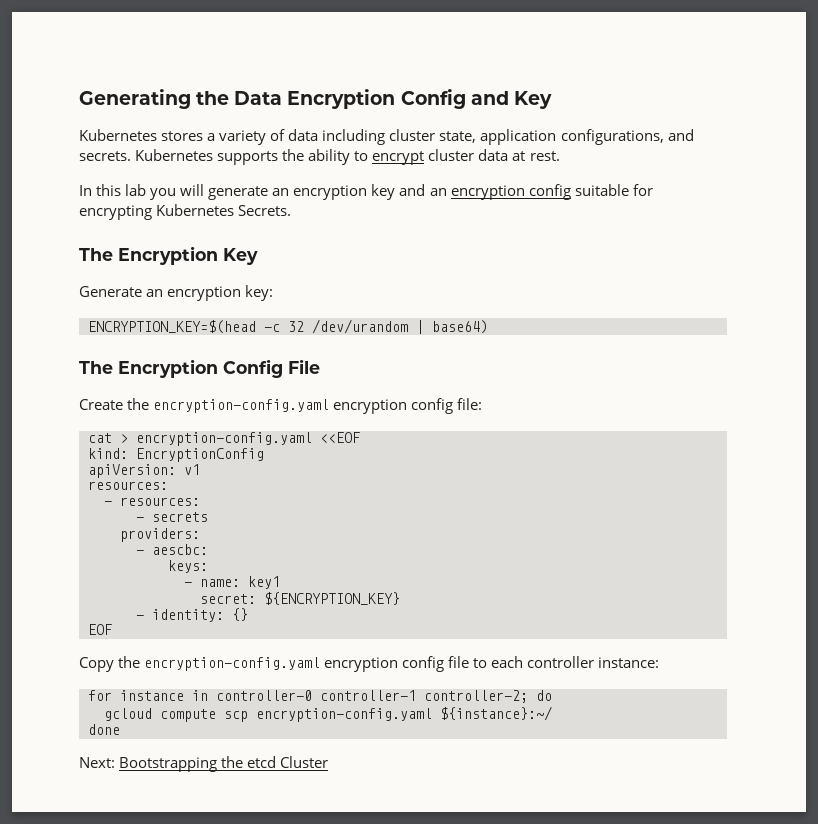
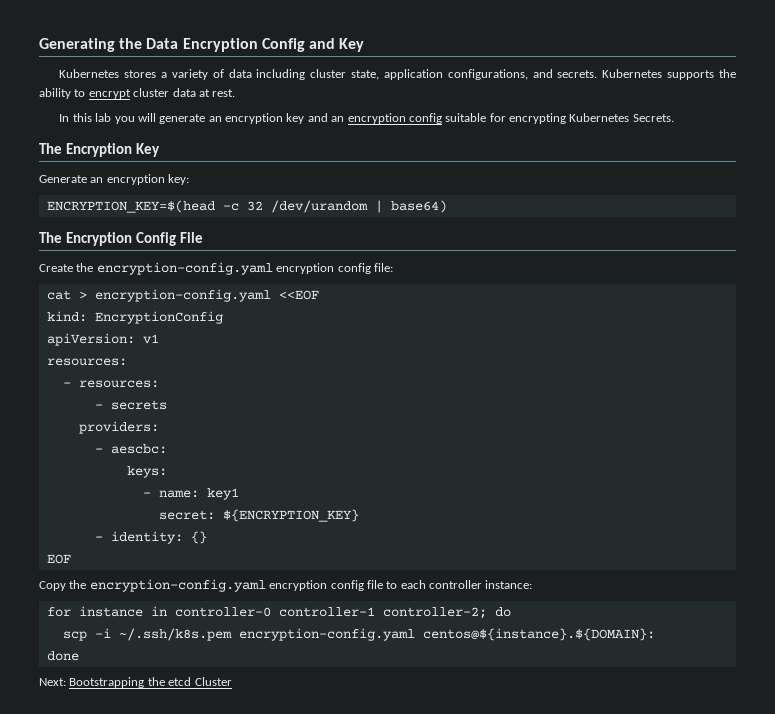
- gcloud compute scp encryption-config.yaml ${instance}:~/
+ scp -i ~/.ssh/k8s.pem encryption-config.yaml centos@${instance}.${DOMAIN}:

